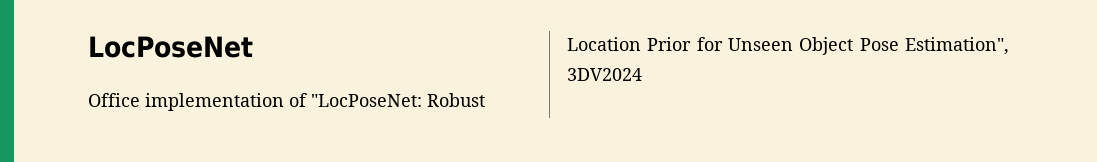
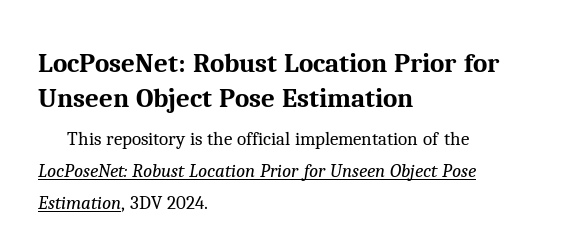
- LocPoseNet
- Office implementation of "LocPoseNet: Robust Location Prior for Unseen Object Pose Estimation", 3DV2024
+ LocPoseNet: Robust Location Prior for Unseen Object Pose Estimation
+ This repository is the official implementation of the LocPoseNet: Robust Location Prior for Unseen Object Pose Estimation, 3DV 2024.

